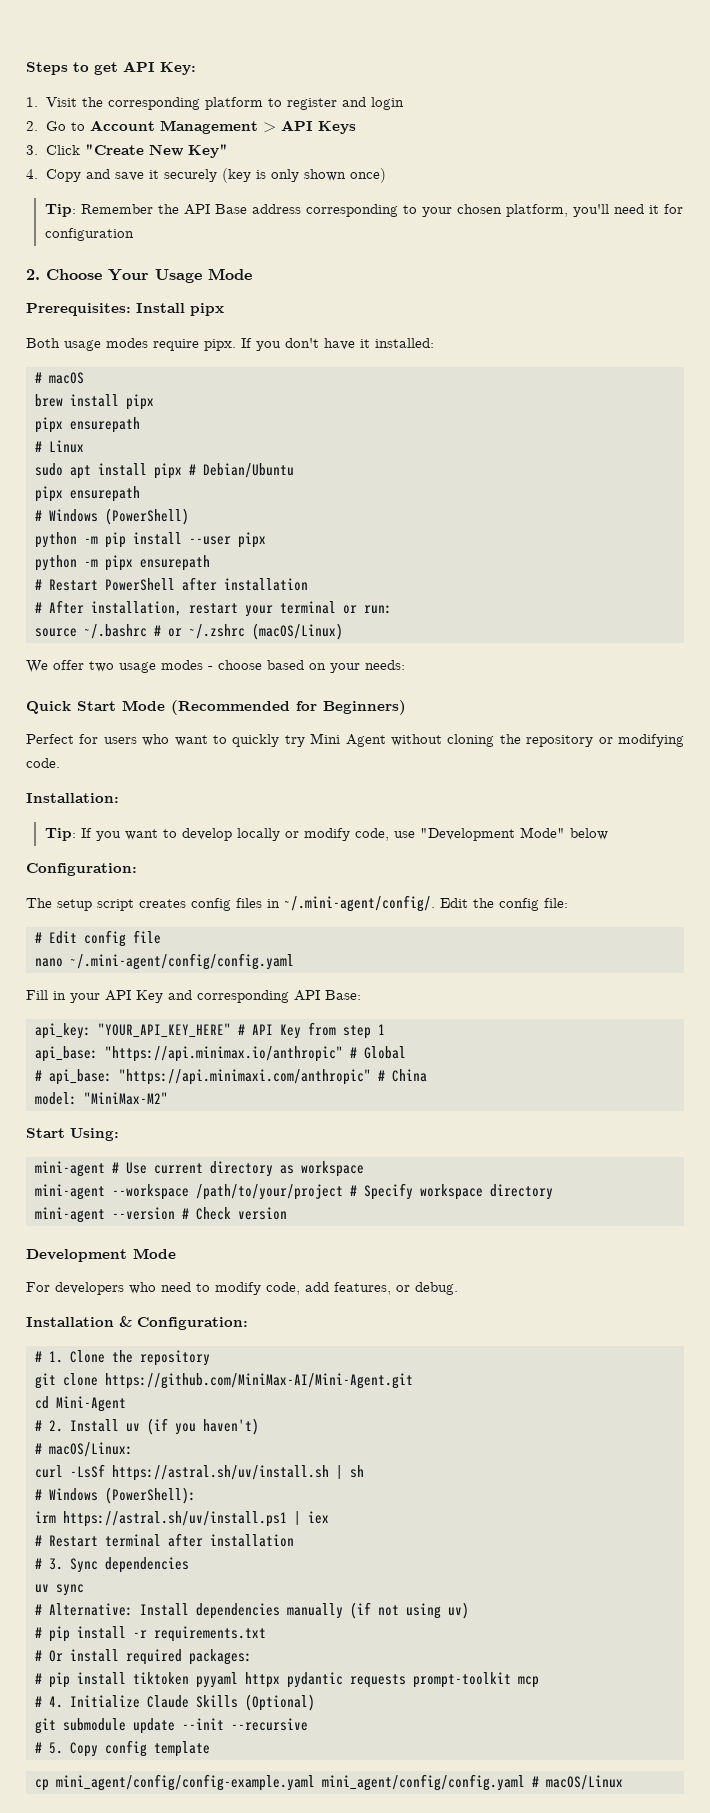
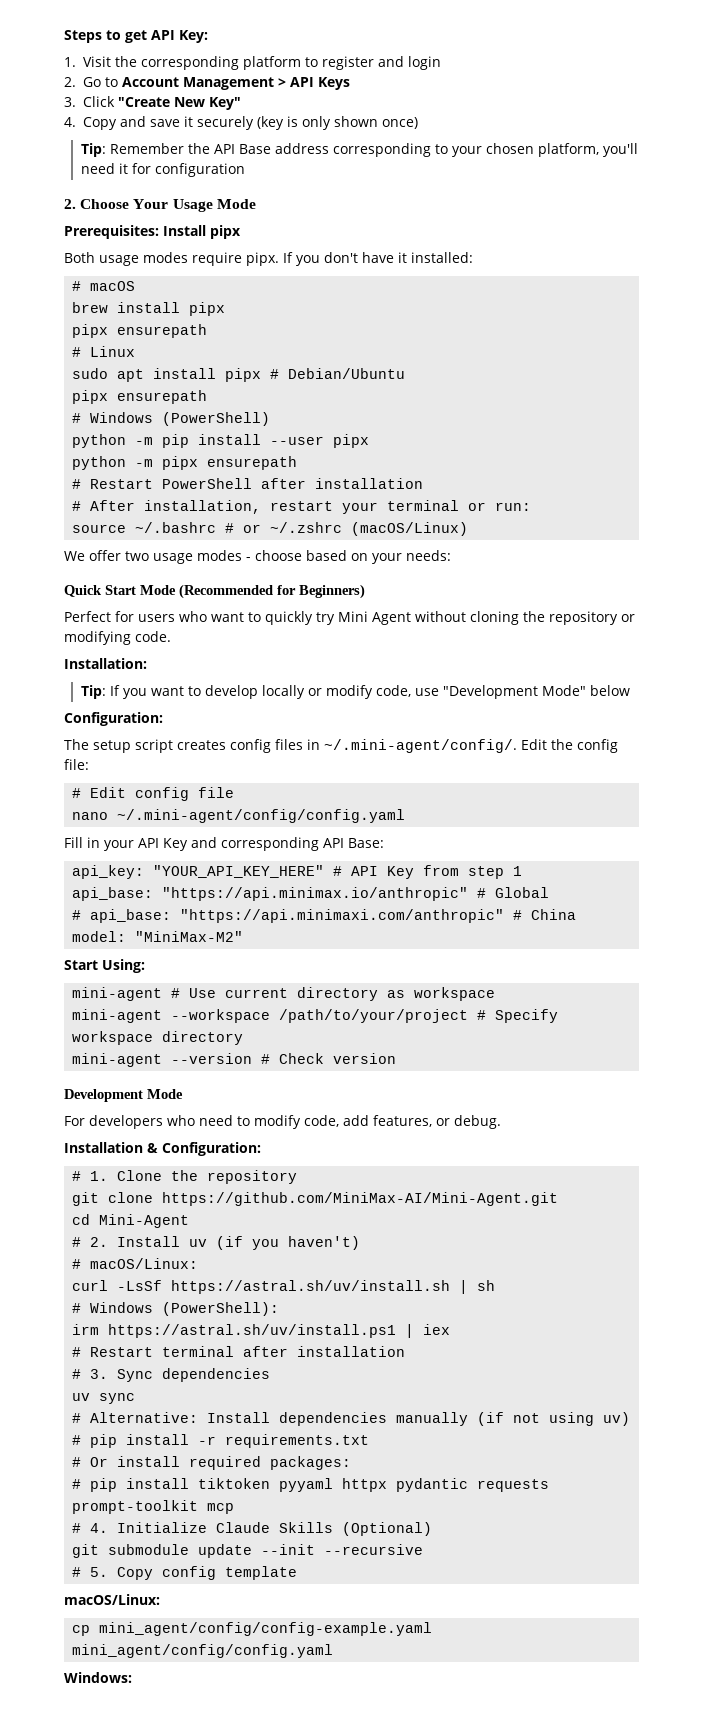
  # 5. Copy config template
+ macOS/Linux:
- cp mini_agent/config/config-example.yaml mini_agent/config/config.yaml # macOS/Linux
+ cp mini_agent/config/config-example.yaml mini_agent/config/config.yaml
+ Windows:

